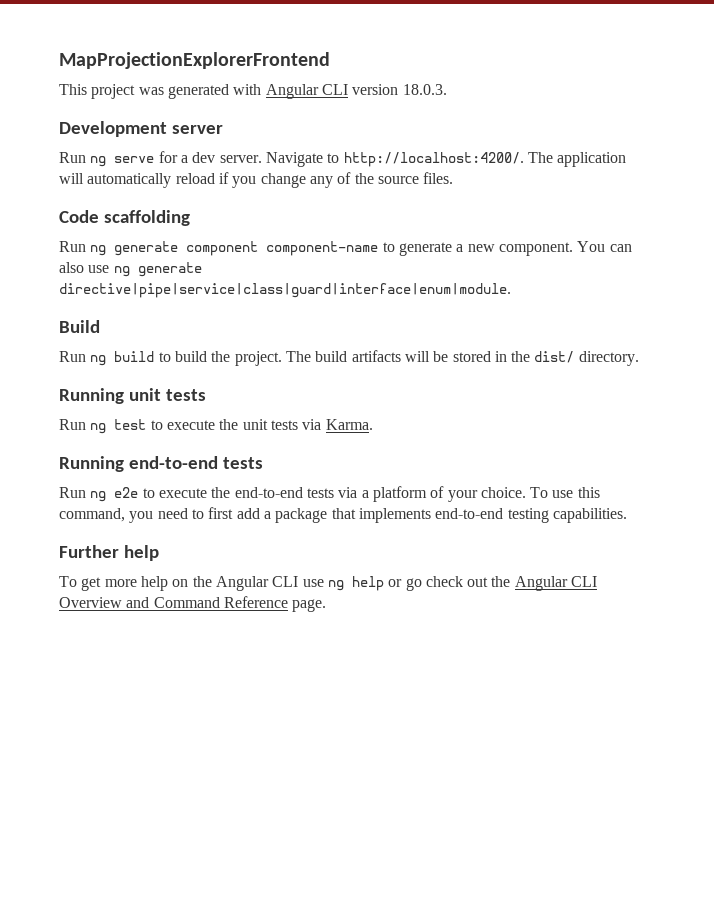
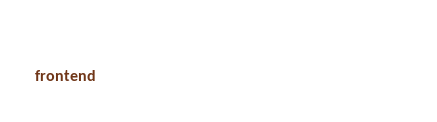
- MapProjectionExplorerFrontend
- This project was generated with Angular CLI version 18.0.3.
- Development server
- Run ng serve for a dev server. Navigate to http://localhost:4200/. The application will automatically reload if you change any of the source files.
- Code scaffolding
- Run ng generate component component-name to generate a new component. You can also use ng generate directive|pipe|service|class|guard|interface|enum|module.
- Build
- Run ng build to build the project. The build artifacts will be stored in the dist/ directory.
- Running unit tests
- Run ng test to execute the unit tests via Karma.
- Running end-to-end tests
- Run ng e2e to execute the end-to-end tests via a platform of your choice. To use this command, you need to first add a package that implements end-to-end testing capabilities.
- Further help
- To get more help on the Angular CLI use ng help or go check out the Angular CLI Overview and Command Reference page.
+ frontend

